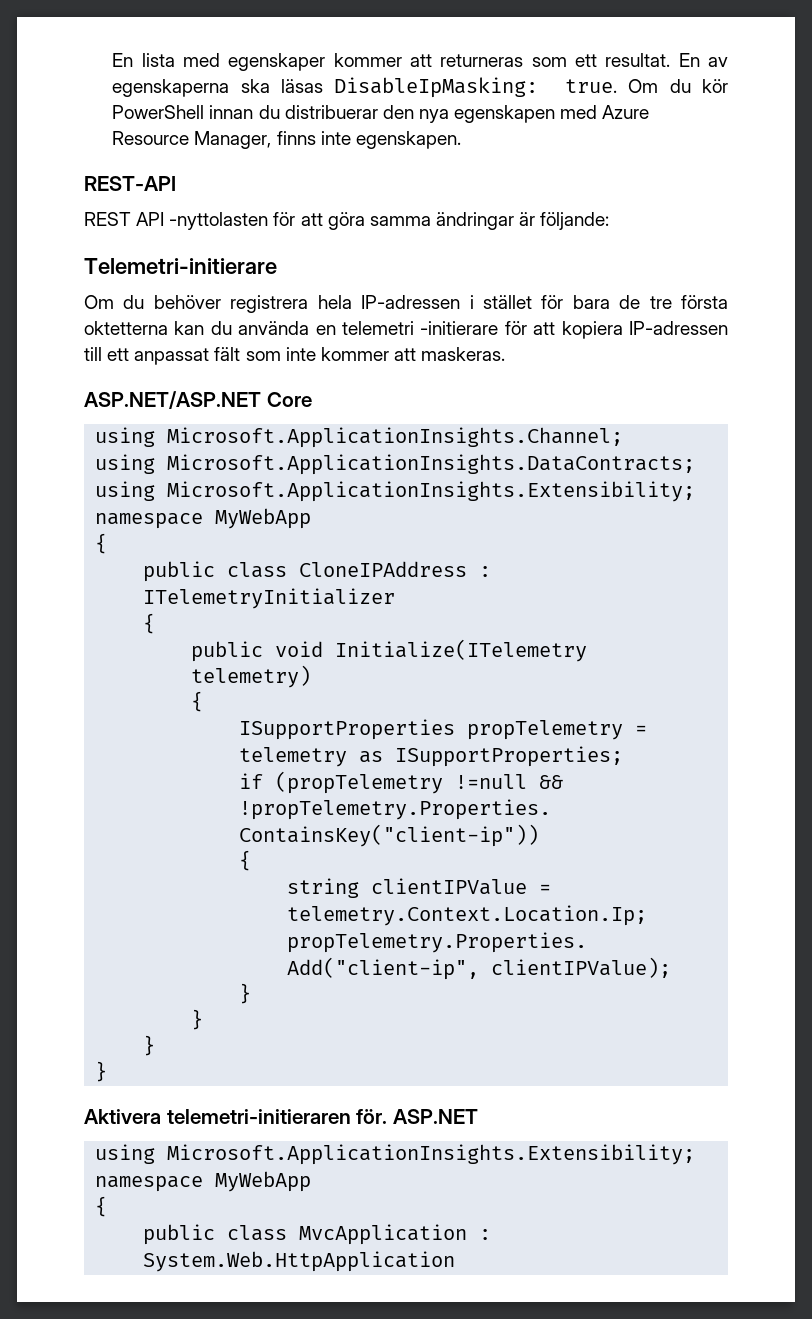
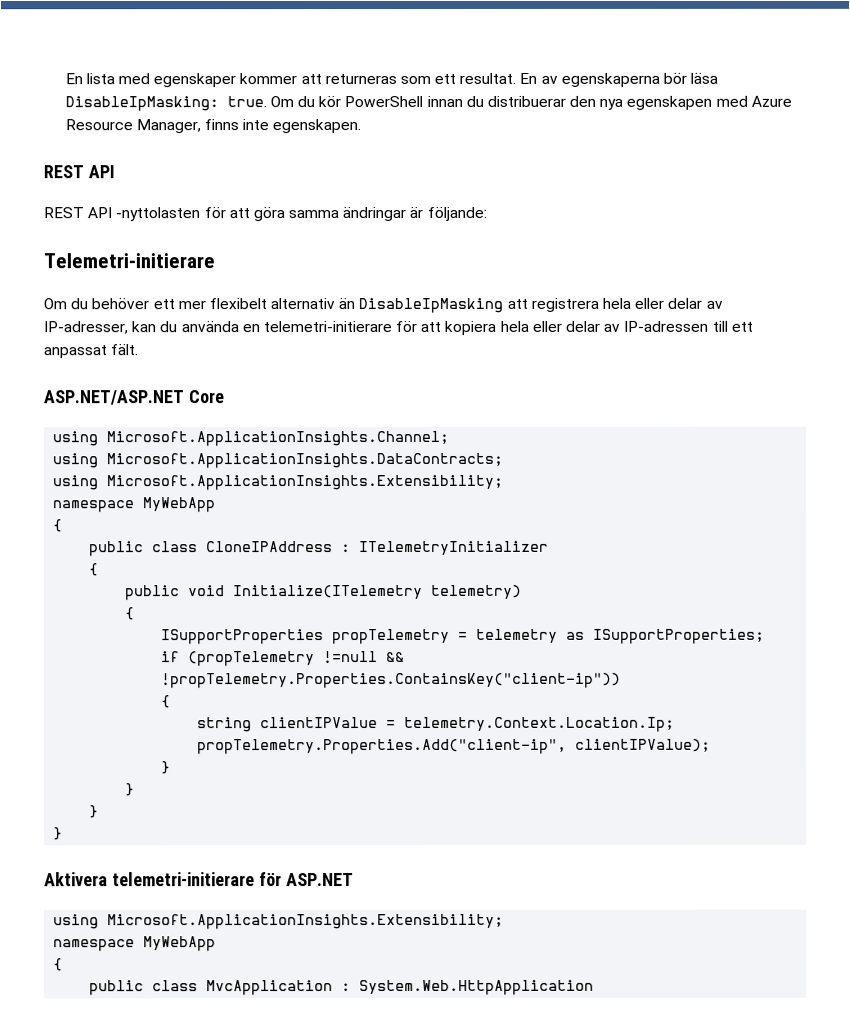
- En av egenskaperna ska läsas DisableIpMasking: true.
+ En av egenskaperna bör läsa DisableIpMasking: true.
  Om du kör PowerShell innan du distribuerar den nya egenskapen med Azure Resource Manager, finns inte egenskapen.
- REST-API
+ REST API
- Om du behöver registrera hela IP-adressen i stället för bara de tre första oktetterna kan du använda en telemetri -initierare för att kopiera IP-adressen till ett anpassat fält som inte kommer att maskeras.
+ Om du behöver ett mer flexibelt alternativ än DisableIpMasking att registrera hela eller delar av IP-adresser, kan du använda en telemetri-initierare för att kopiera hela eller delar av IP-adressen till ett anpassat fält.
- Aktivera telemetri-initieraren för. ASP.NET
+ Aktivera telemetri-initierare för ASP.NET

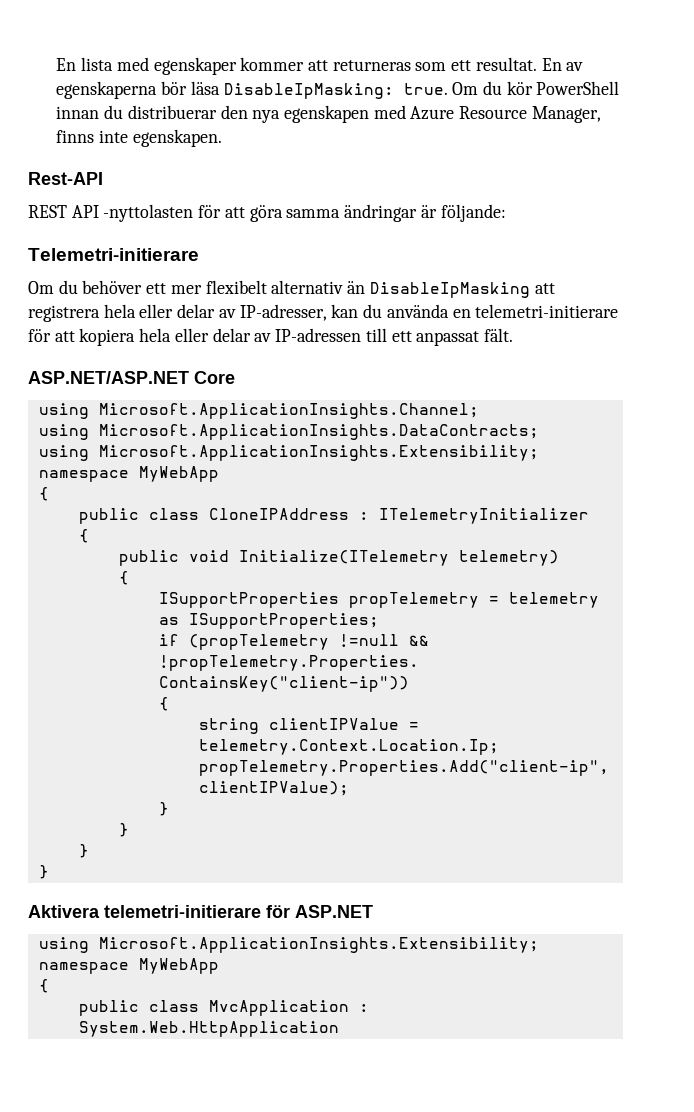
  Om du kör PowerShell innan du distribuerar den nya egenskapen med Azure Resource Manager, finns inte egenskapen.
- REST API
+ Rest-API

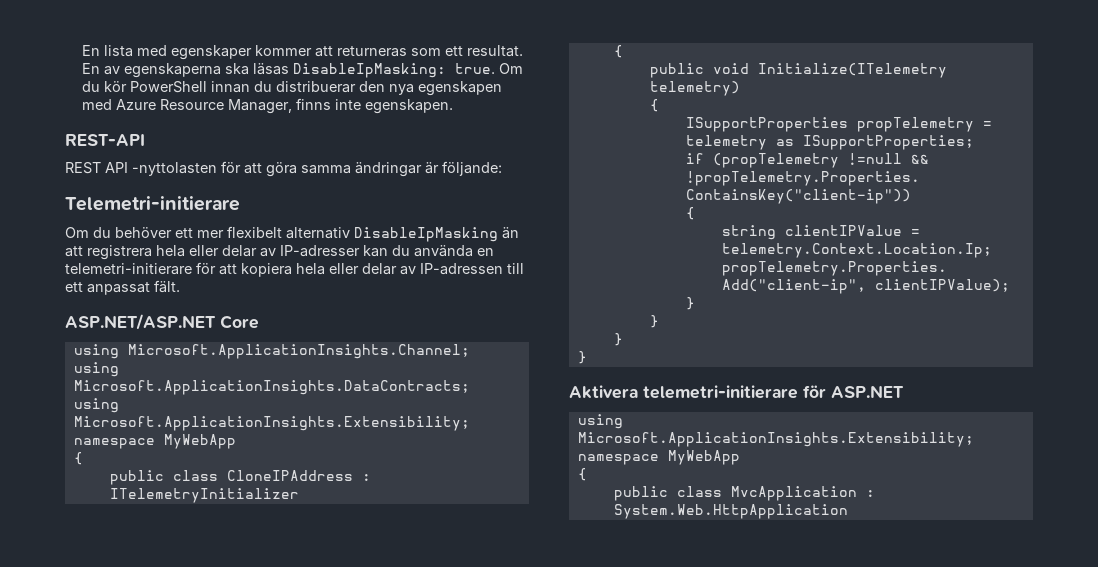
- En av egenskaperna bör läsa DisableIpMasking: true.
+ En av egenskaperna ska läsas DisableIpMasking: true.
- Rest-API
+ REST-API
- Om du behöver ett mer flexibelt alternativ än DisableIpMasking att registrera hela eller delar av IP-adresser, kan du använda en telemetri-initierare för att kopiera hela eller delar av IP-adressen till ett anpassat fält.
+ Om du behöver ett mer flexibelt alternativ DisableIpMasking än att registrera hela eller delar av IP-adresser kan du använda en telemetri-initierare för att kopiera hela eller delar av IP-adressen till ett anpassat fält.

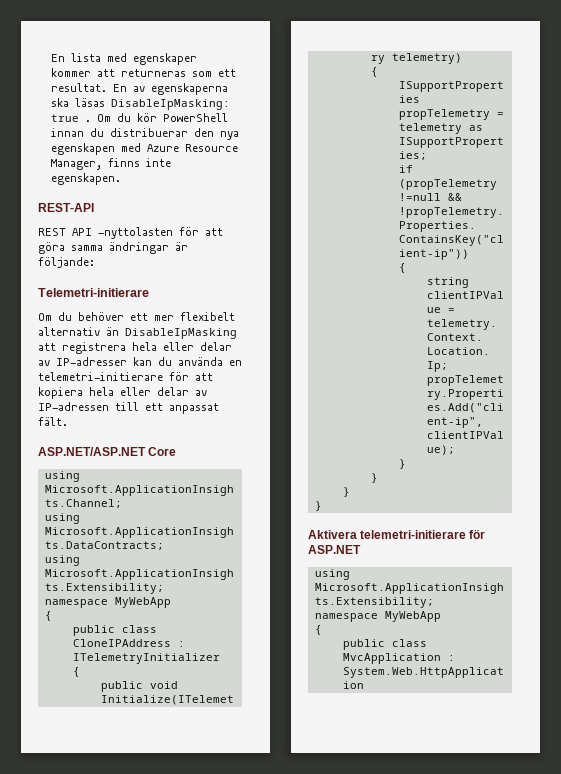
- En av egenskaperna ska läsas DisableIpMasking: true.
+ En av egenskaperna ska läsas DisableIpMasking: true .
- Om du behöver ett mer flexibelt alternativ DisableIpMasking än att registrera hela eller delar av IP-adresser kan du använda en telemetri-initierare för att kopiera hela eller delar av IP-adressen till ett anpassat fält.
+ Om du behöver ett mer flexibelt alternativ än DisableIpMasking att registrera hela eller delar av IP-adresser kan du använda en telemetri-initierare för att kopiera hela eller delar av IP-adressen till ett anpassat fält.

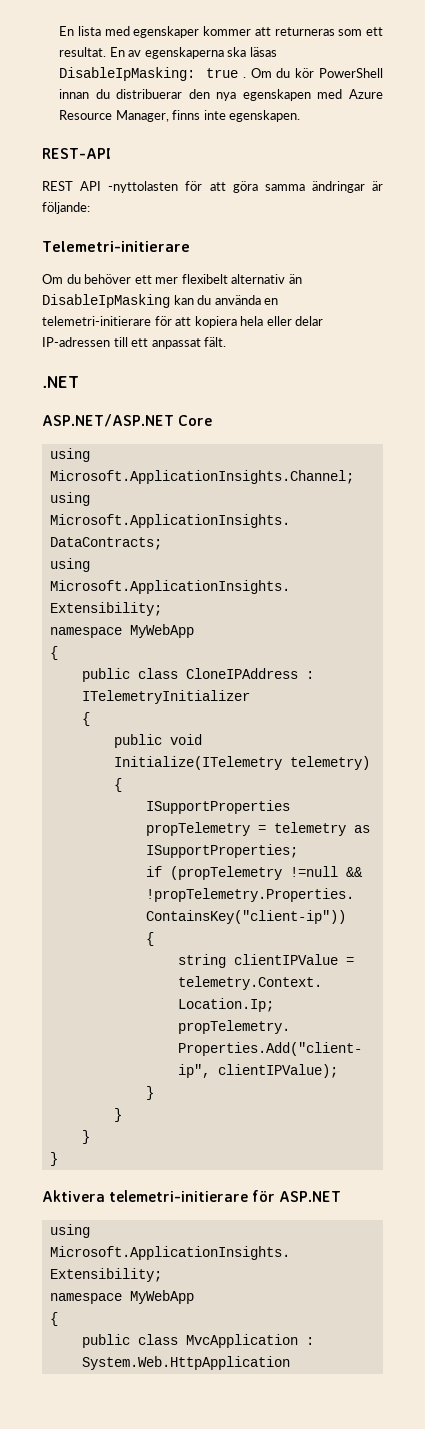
- Om du behöver ett mer flexibelt alternativ än DisableIpMasking att registrera hela eller delar av IP-adresser kan du använda en telemetri-initierare för att kopiera hela eller delar av IP-adressen till ett anpassat fält.
+ Om du behöver ett mer flexibelt alternativ än DisableIpMasking kan du använda en telemetri-initierare för att kopiera hela eller delar IP-adressen till ett anpassat fält.
+ .NET

